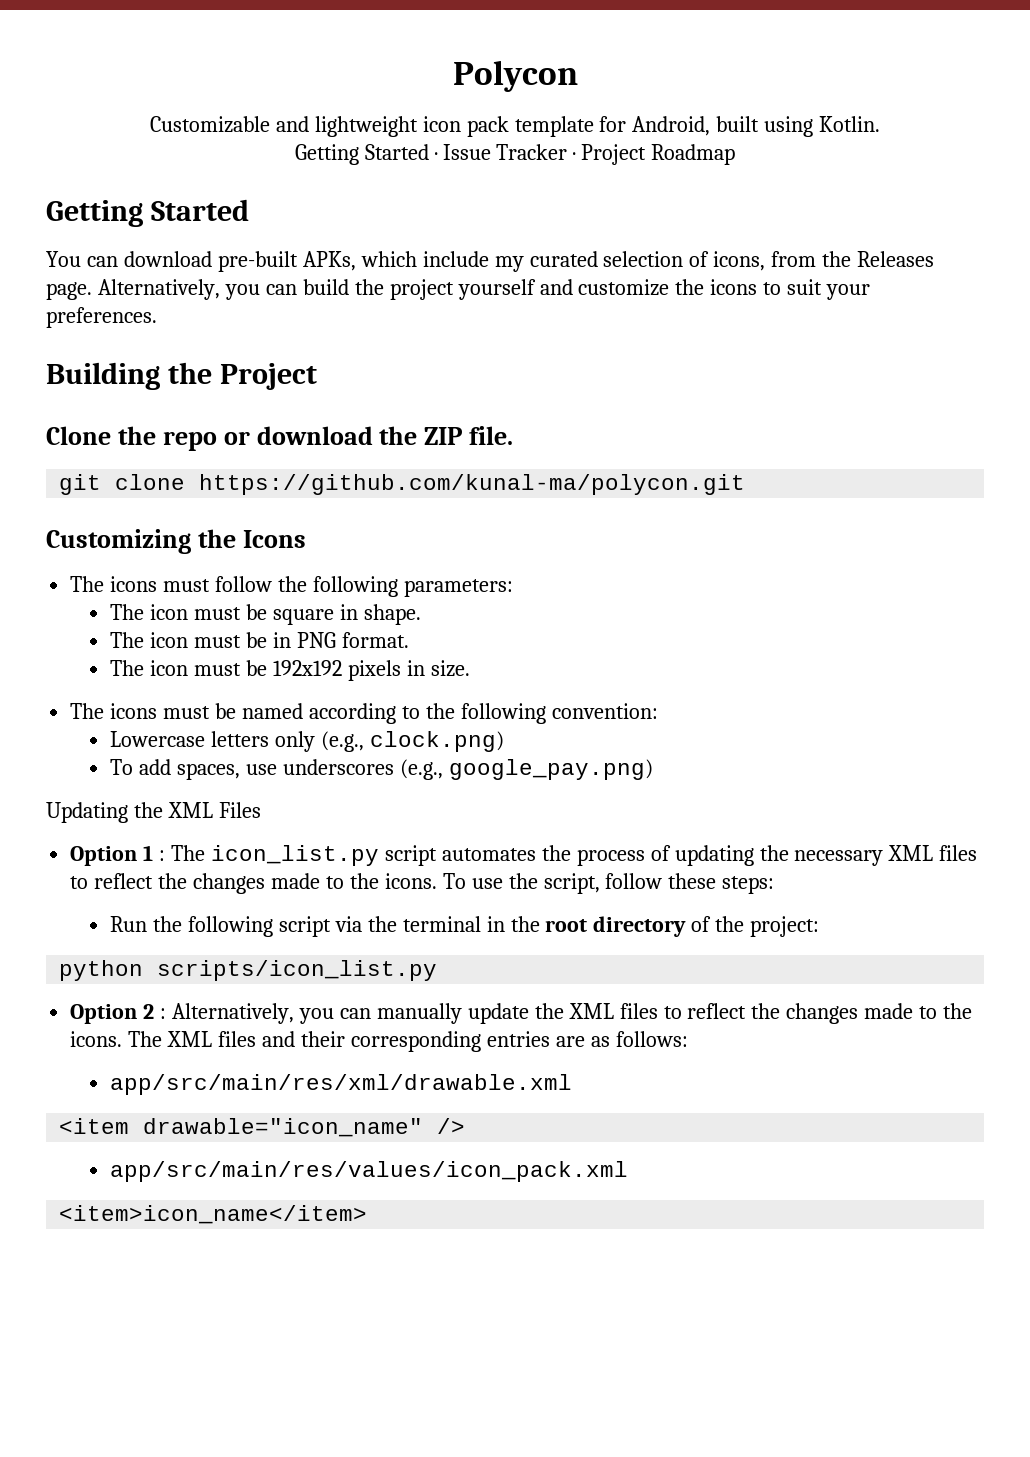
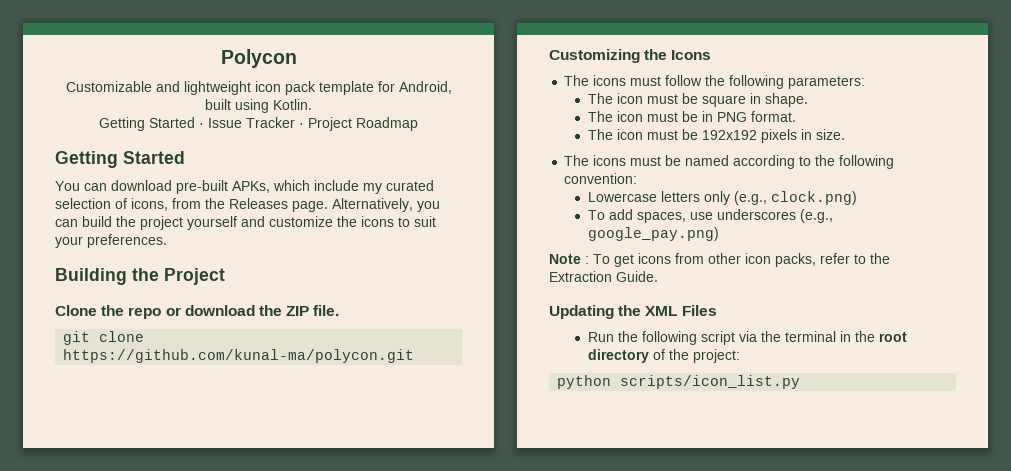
+ Note : To get icons from other icon packs, refer to the Extraction Guide.
  Updating the XML Files
- Option 1 : The icon_list.py script automates the process of updating the necessary XML files to reflect the changes made to the icons. To use the script, follow these steps:
- Option 2 : Alternatively, you can manually update the XML files to reflect the changes made to the icons. The XML files and their corresponding entries are as follows:
- app/src/main/res/xml/drawable.xml
- <item drawable="icon_name" />
- app/src/main/res/values/icon_pack.xml
- <item>icon_name</item>

